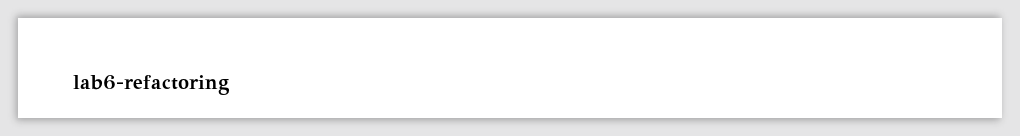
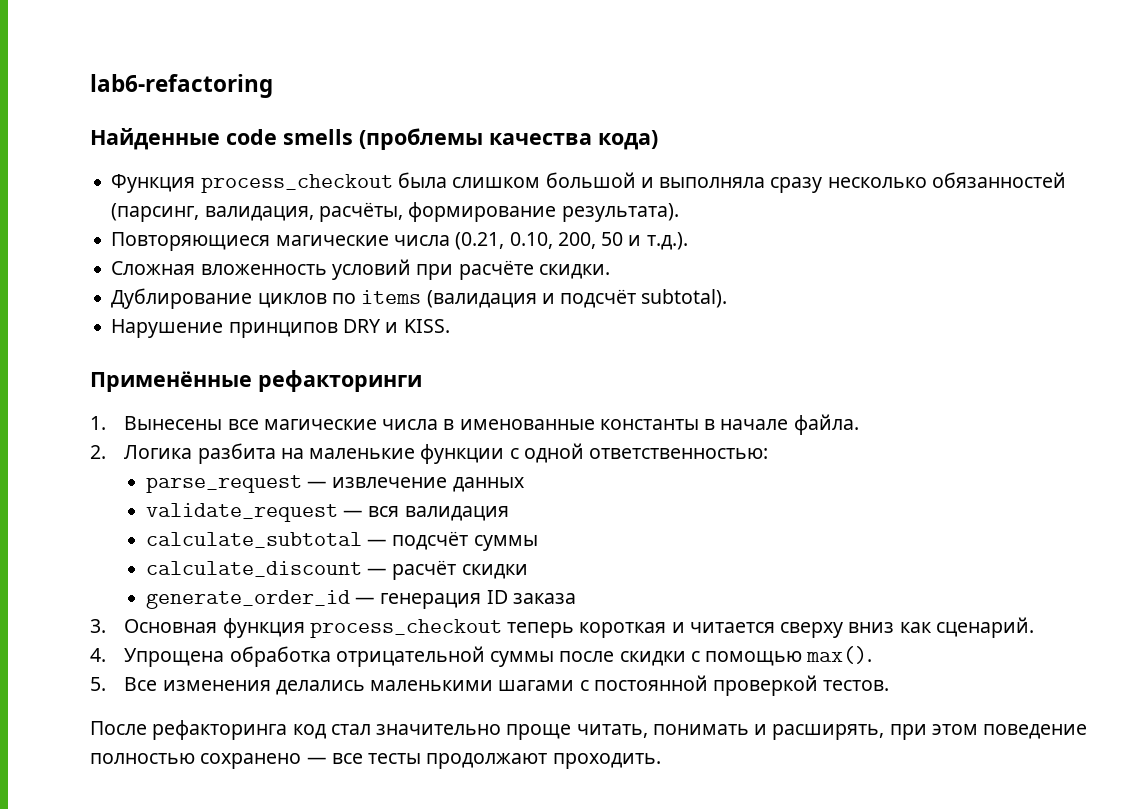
+ Найденные code smells (проблемы качества кода)
+ Функция process_checkout была слишком большой и выполняла сразу несколько обязанностей (парсинг, валидация, расчёты, формирование результата).
+ Повторяющиеся магические числа (0.21, 0.10, 200, 50 и т.д.).
+ Сложная вложенность условий при расчёте скидки.
+ Дублирование циклов по items (валидация и подсчёт subtotal).
+ Нарушение принципов DRY и KISS.
+ Применённые рефакторинги
+ 1. Вынесены все магические числа в именованные константы в начале файла.
+ 2. Логика разбита на маленькие функции с одной ответственностью:
+ parse_request — извлечение данных
+ validate_request — вся валидация
+ calculate_subtotal — подсчёт суммы
+ calculate_discount — расчёт скидки
+ generate_order_id — генерация ID заказа
+ 3. Основная функция process_checkout теперь короткая и читается сверху вниз как сценарий.
+ 4. Упрощена обработка отрицательной суммы после скидки с помощью max().
+ 5. Все изменения делались маленькими шагами с постоянной проверкой тестов.
+ После рефакторинга код стал значительно проще читать, понимать и расширять, при этом поведение полностью сохранено — все тесты продолжают проходить.

